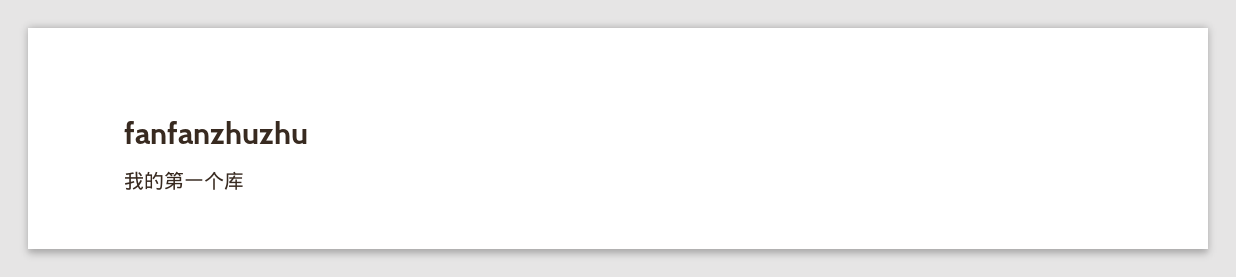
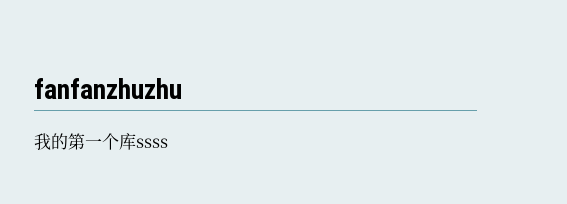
- 我的第一个库
+ 我的第一个库ssss

